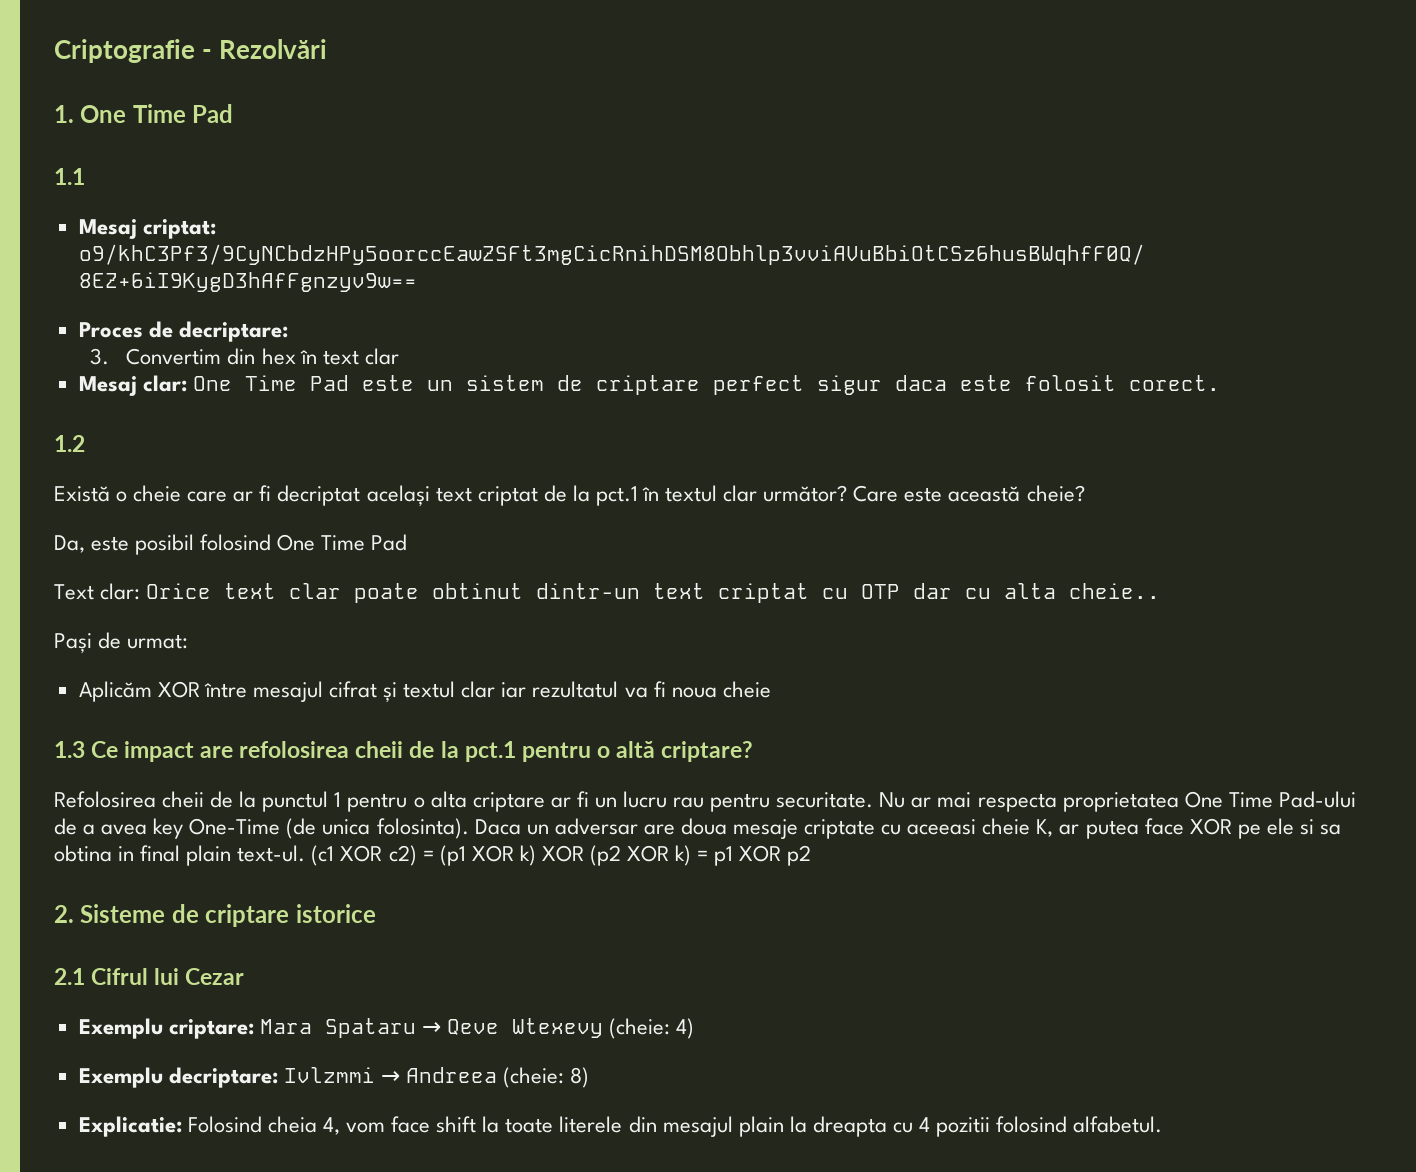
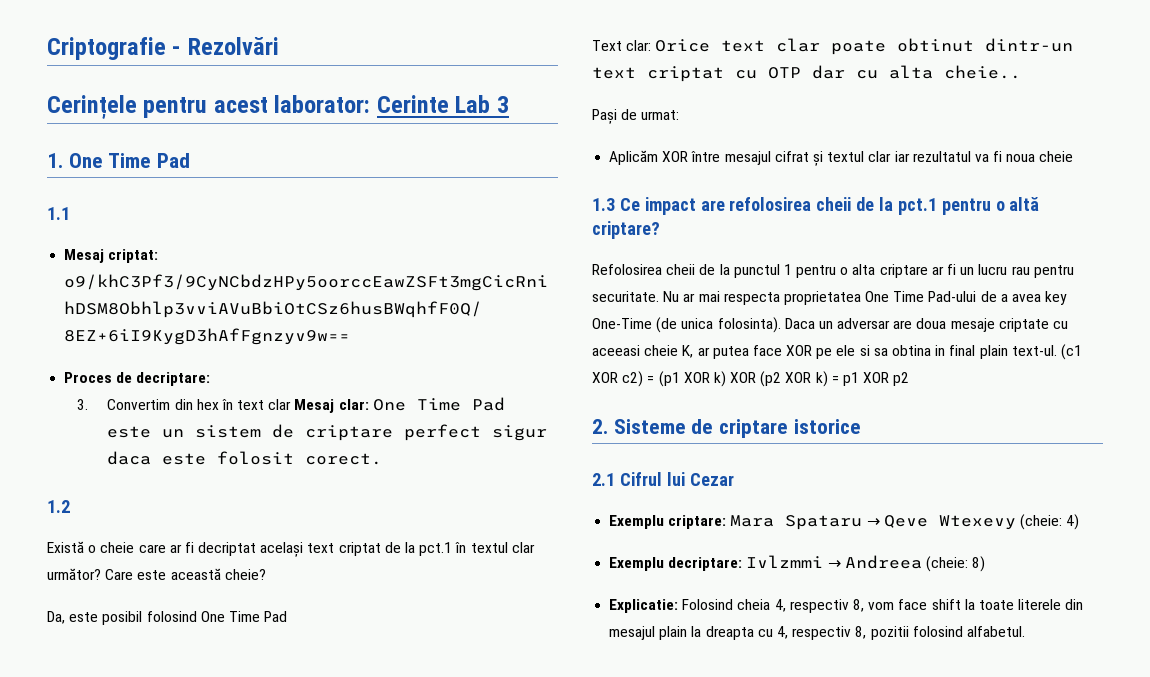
+ Cerințele pentru acest laborator: Cerinte Lab 3
- 3. Convertim din hex în text clar
- Mesaj clar: One Time Pad este un sistem de criptare perfect sigur daca este folosit corect.
+ 3. Convertim din hex în text clar Mesaj clar: One Time Pad este un sistem de criptare perfect sigur daca este folosit corect.
- Explicatie: Folosind cheia 4, vom face shift la toate literele din mesajul plain la dreapta cu 4 pozitii folosind alfabetul.
+ Explicatie: Folosind cheia 4, respectiv 8, vom face shift la toate literele din mesajul plain la dreapta cu 4, respectiv 8, pozitii folosind alfabetul.

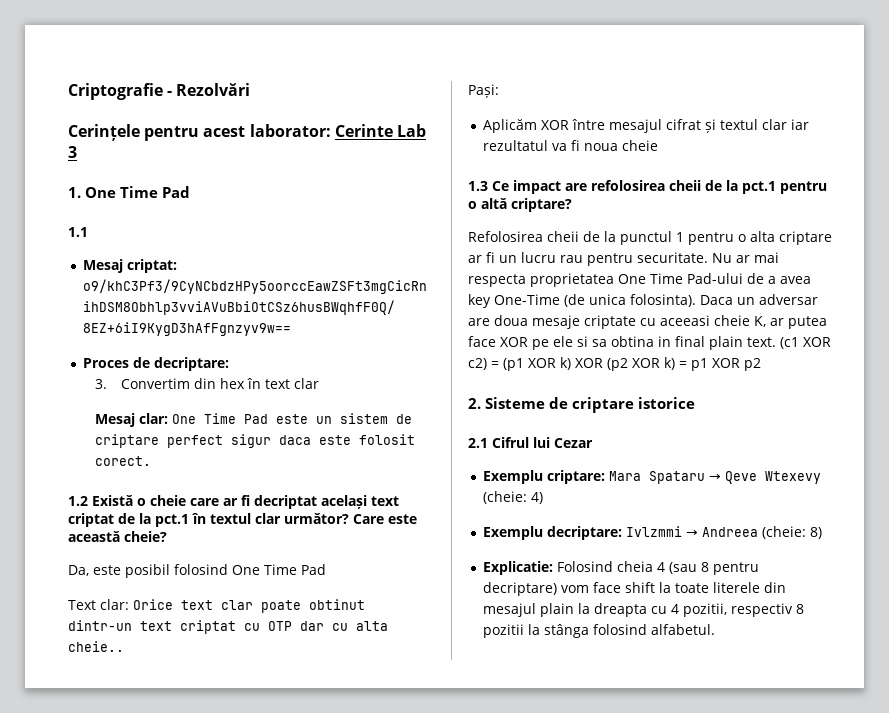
- 3. Convertim din hex în text clar Mesaj clar: One Time Pad este un sistem de criptare perfect sigur daca este folosit corect.
+ 3. Convertim din hex în text clar
+ Mesaj clar: One Time Pad este un sistem de criptare perfect sigur daca este folosit corect.
- 1.2
- Există o cheie care ar fi decriptat același text criptat de la pct.1 în textul clar următor?
+ 1.2 Există o cheie care ar fi decriptat același text criptat de la pct.1 în textul clar următor?
- Pași de urmat:
+ Pași:
- Daca un adversar are doua mesaje criptate cu aceeasi cheie K, ar putea face XOR pe ele si sa obtina in final plain text-ul.
+ Daca un adversar are doua mesaje criptate cu aceeasi cheie K, ar putea face XOR pe ele si sa obtina in final plain text.
- Explicatie: Folosind cheia 4, respectiv 8, vom face shift la toate literele din mesajul plain la dreapta cu 4, respectiv 8, pozitii folosind alfabetul.
+ Explicatie: Folosind cheia 4 (sau 8 pentru decriptare) vom face shift la toate literele din mesajul plain la dreapta cu 4 pozitii, respectiv 8 pozitii la stânga folosind alfabetul.

